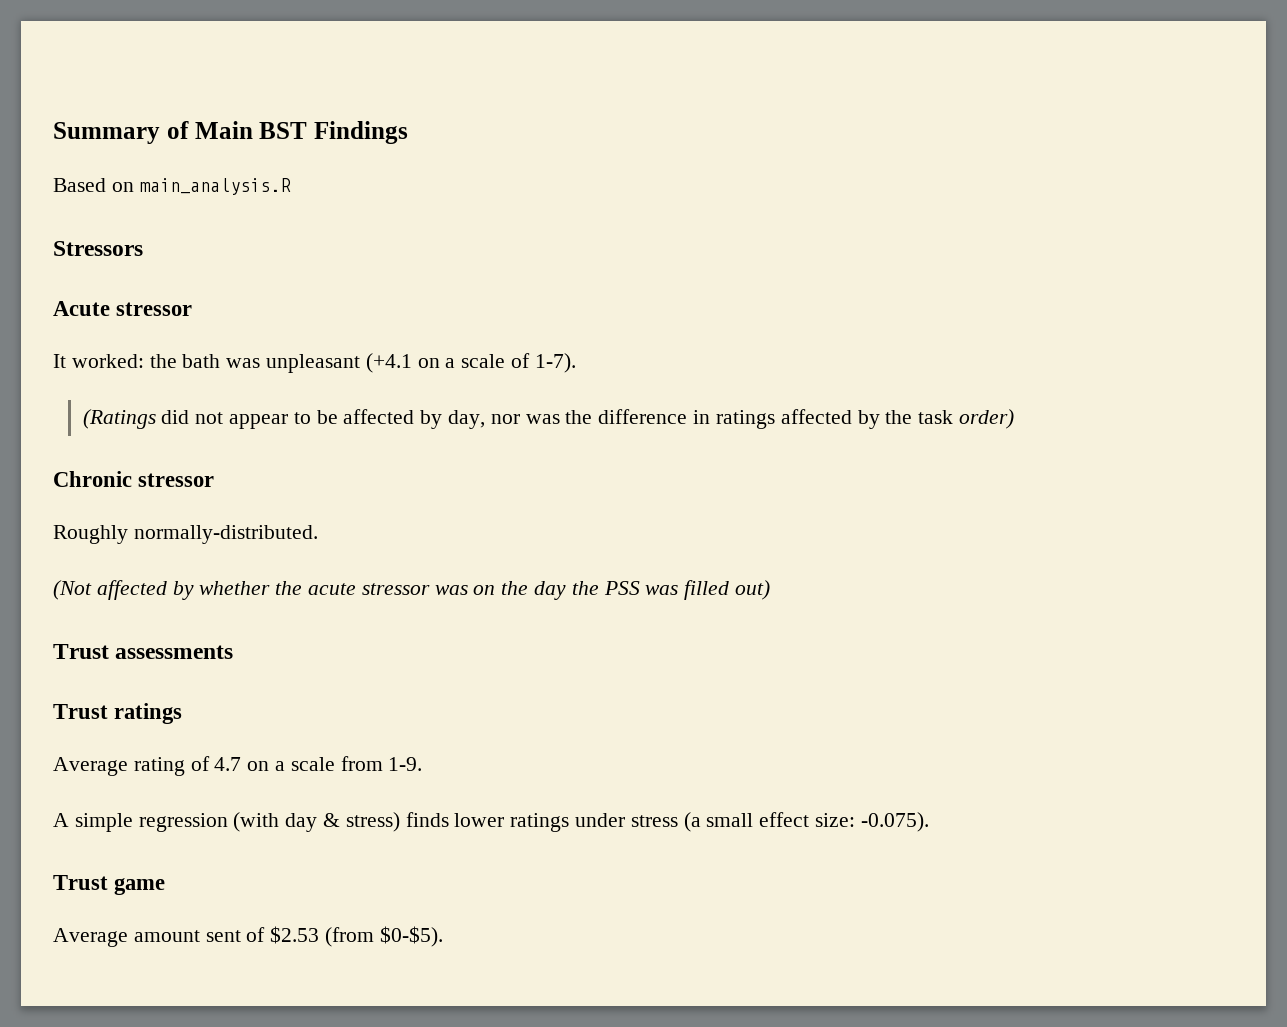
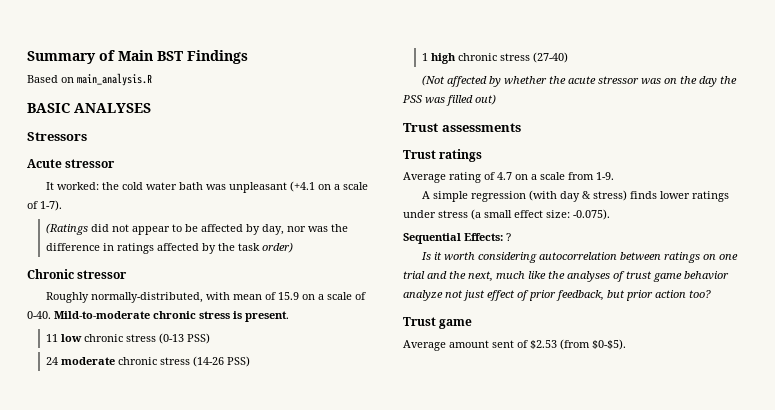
+ BASIC ANALYSES
- It worked: the bath was unpleasant (+4.1 on a scale of 1-7).
+ It worked: the cold water bath was unpleasant (+4.1 on a scale of 1-7).
- Roughly normally-distributed.
+ Roughly normally-distributed, with mean of 15.9 on a scale of 0-40. Mild-to-moderate chronic stress is present.
+ 11 low chronic stress (0-13 PSS)
+ 24 moderate chronic stress (14-26 PSS)
+ 1 high chronic stress (27-40)
+ Sequential Effects: ?
+ Is it worth considering autocorrelation between ratings on one trial and the next, much like the analyses of trust game behavior analyze not just effect of prior feedback, but prior action too?

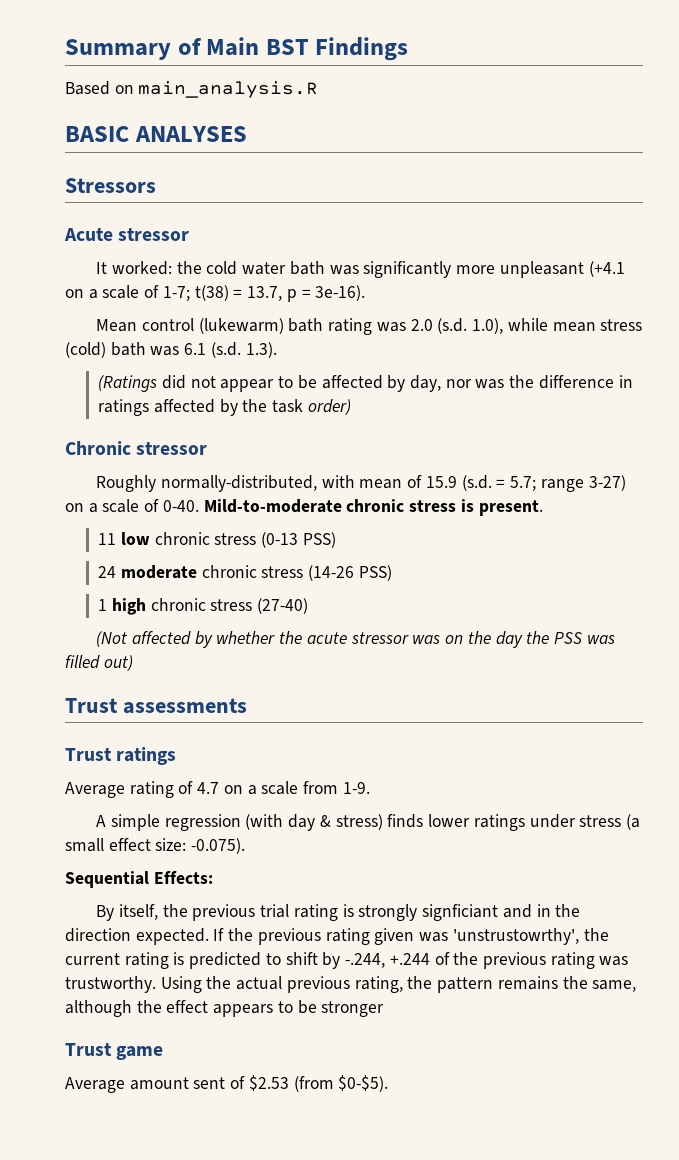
- It worked: the cold water bath was unpleasant (+4.1 on a scale of 1-7).
+ It worked: the cold water bath was significantly more unpleasant (+4.1 on a scale of 1-7; t(38) = 13.7, p = 3e-16).
+ Mean control (lukewarm) bath rating was 2.0 (s.d. 1.0), while mean stress (cold) bath was 6.1 (s.d. 1.3).
- Roughly normally-distributed, with mean of 15.9 on a scale of 0-40.
+ Roughly normally-distributed, with mean of 15.9 (s.d. = 5.7; range 3-27) on a scale of 0-40.
- Sequential Effects: ?
- Is it worth considering autocorrelation between ratings on one trial and the next, much like the analyses of trust game behavior analyze not just effect of prior feedback, but prior action too?
+ Sequential Effects:
+ By itself, the previous trial rating is strongly signficiant and in the direction expected. If the previous rating given was 'unstrustowrthy', the current rating is predicted to shift by -.244, +.244 of the previous rating was trustworthy. Using the actual previous rating, the pattern remains the same, although the effect appears to be stronger

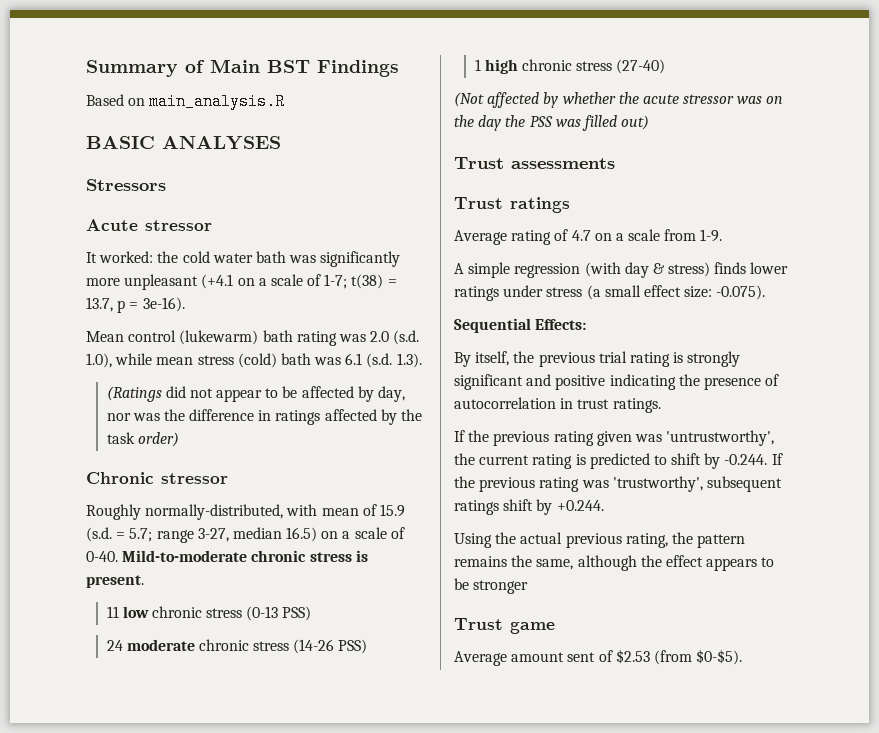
- Roughly normally-distributed, with mean of 15.9 (s.d. = 5.7; range 3-27) on a scale of 0-40.
+ Roughly normally-distributed, with mean of 15.9 (s.d. = 5.7; range 3-27, median 16.5) on a scale of 0-40.
- By itself, the previous trial rating is strongly signficiant and in the direction expected. If the previous rating given was 'unstrustowrthy', the current rating is predicted to shift by -.244, +.244 of the previous rating was trustworthy. Using the actual previous rating, the pattern remains the same, although the effect appears to be stronger
+ By itself, the previous trial rating is strongly significant and positive indicating the presence of autocorrelation in trust ratings.
+ If the previous rating given was 'untrustworthy', the current rating is predicted to shift by -0.244. If the previous rating was 'trustworthy', subsequent ratings shift by +0.244.
+ Using the actual previous rating, the pattern remains the same, although the effect appears to be stronger

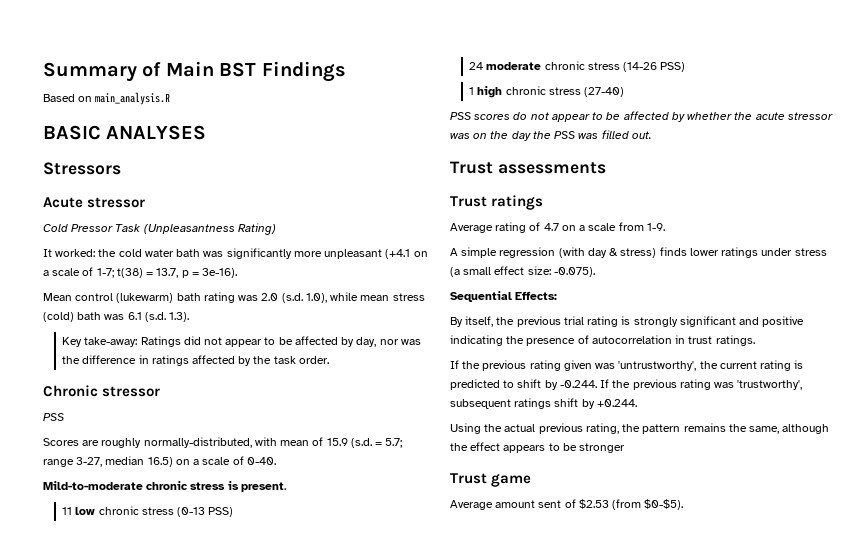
+ Cold Pressor Task (Unpleasantness Rating)
- (Ratings did not appear to be affected by day, nor was the difference in ratings affected by the task order)
+ Key take-away: Ratings did not appear to be affected by day, nor was the difference in ratings affected by the task order.
  Chronic stressor
- Roughly normally-distributed, with mean of 15.9 (s.d. = 5.7; range 3-27, median 16.5) on a scale of 0-40. Mild-to-moderate chronic stress is present.
+ PSS
+ Scores are roughly normally-distributed, with mean of 15.9 (s.d. = 5.7; range 3-27, median 16.5) on a scale of 0-40.
+ Mild-to-moderate chronic stress is present.
- (Not affected by whether the acute stressor was on the day the PSS was filled out)
+ PSS scores do not appear to be affected by whether the acute stressor was on the day the PSS was filled out.

